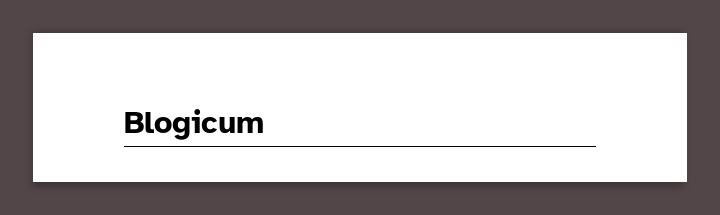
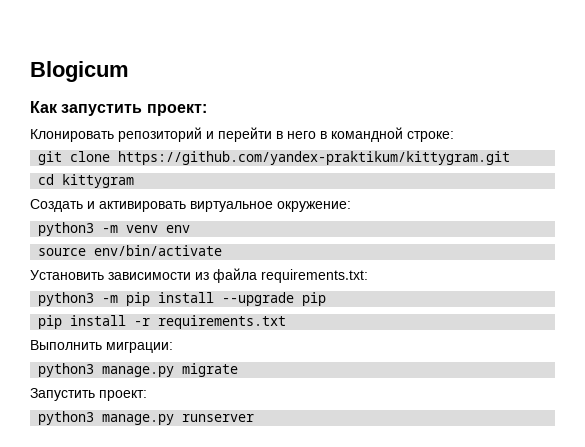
+ Как запустить проект:
+ Клонировать репозиторий и перейти в него в командной строке:
+ git clone https://github.com/yandex-praktikum/kittygram.git
+ cd kittygram
+ Cоздать и активировать виртуальное окружение:
+ python3 -m venv env
+ source env/bin/activate
+ Установить зависимости из файла requirements.txt:
+ python3 -m pip install --upgrade pip
+ pip install -r requirements.txt
+ Выполнить миграции:
+ python3 manage.py migrate
+ Запустить проект:
+ python3 manage.py runserver

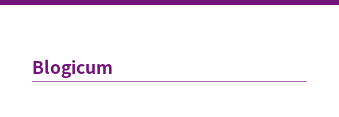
- Как запустить проект:
- Клонировать репозиторий и перейти в него в командной строке:
- git clone https://github.com/yandex-praktikum/kittygram.git
- cd kittygram
- Cоздать и активировать виртуальное окружение:
- python3 -m venv env
- source env/bin/activate
- Установить зависимости из файла requirements.txt:
- python3 -m pip install --upgrade pip
- pip install -r requirements.txt
- Выполнить миграции:
- python3 manage.py migrate
- Запустить проект:
- python3 manage.py runserver

